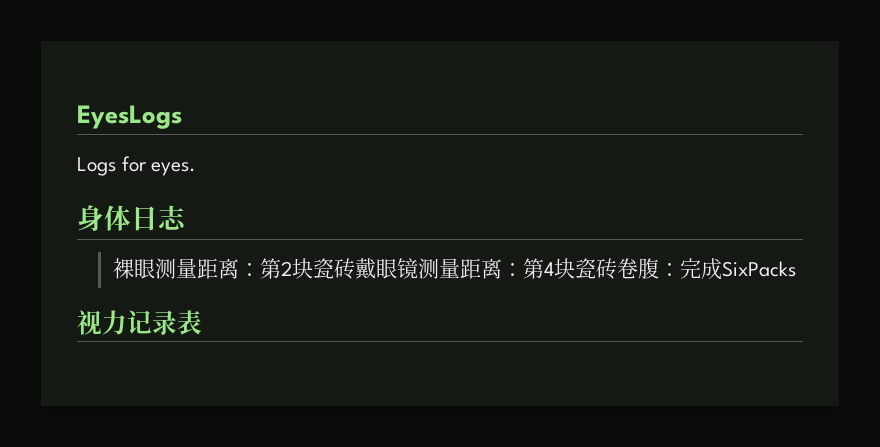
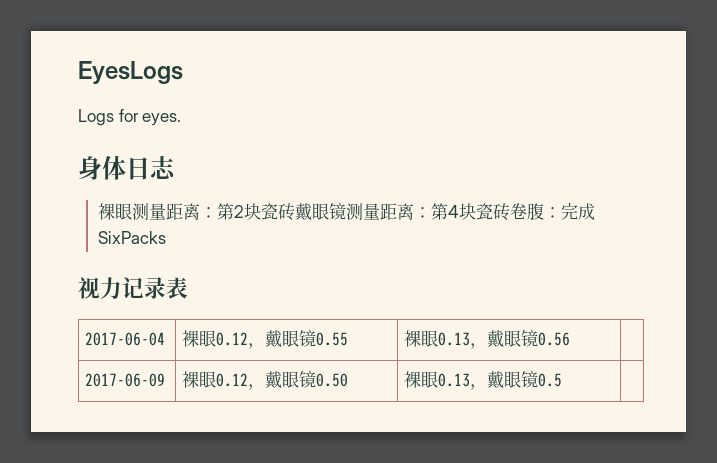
+ 2017-06-04 | 裸眼0.12，戴眼镜0.55 | 裸眼0.13，戴眼镜0.56 |
+ 2017-06-09 | 裸眼0.12，戴眼镜0.50 | 裸眼0.13，戴眼镜0.5 |

